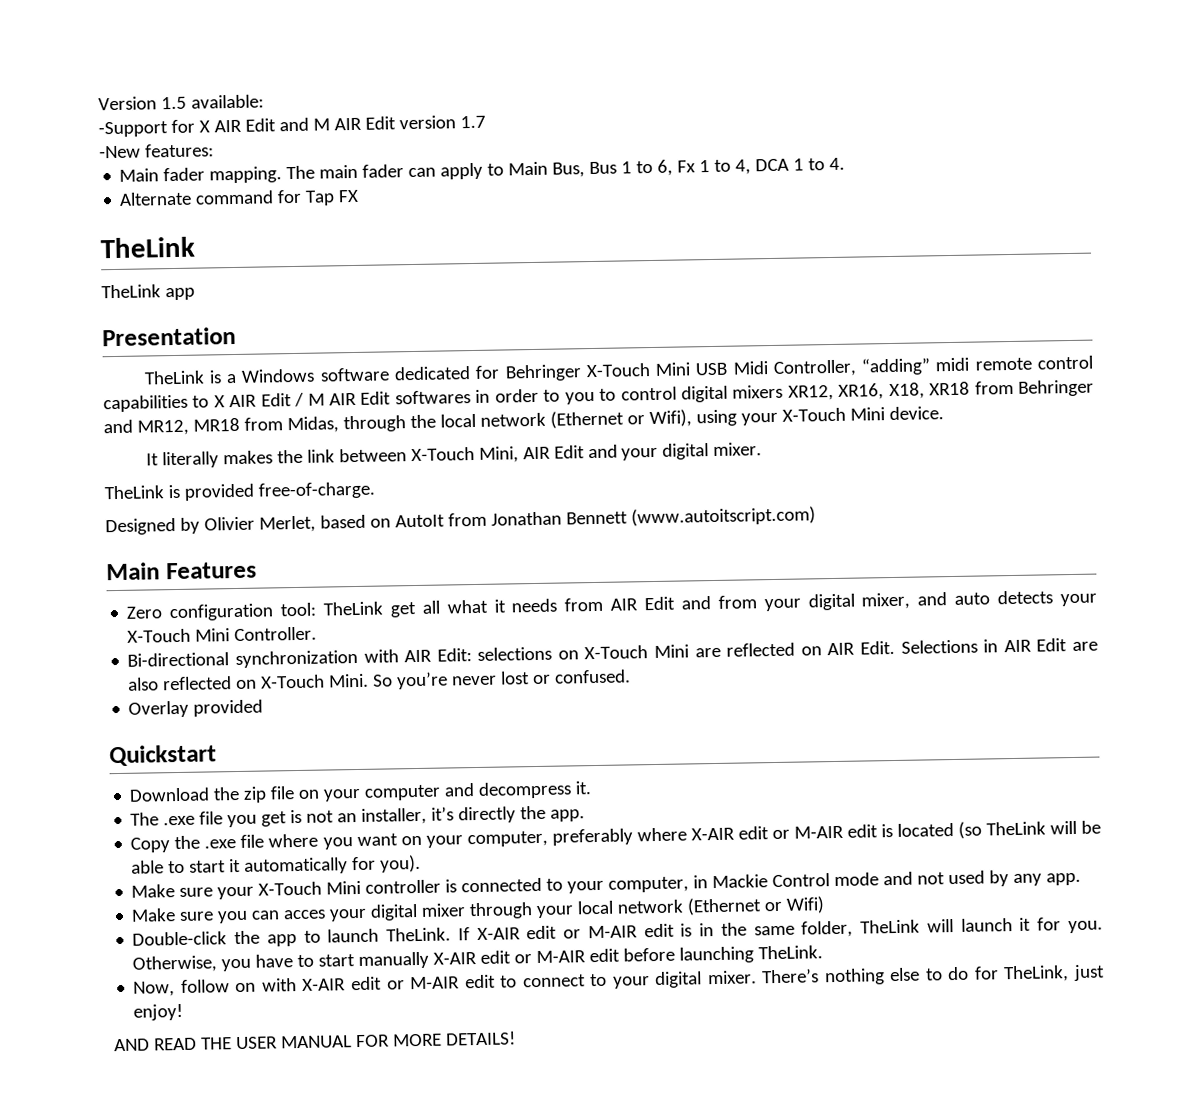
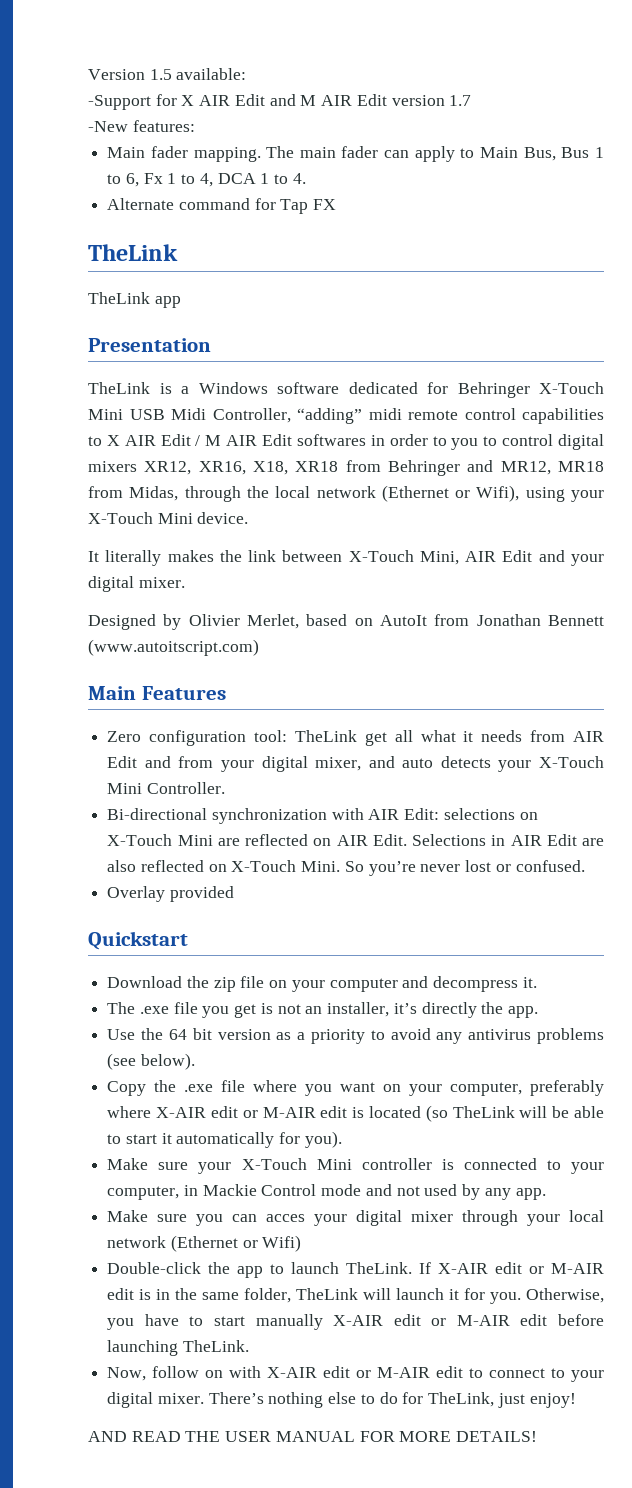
- TheLink is provided free-of-charge.
+ Use the 64 bit version as a priority to avoid any antivirus problems (see below).

